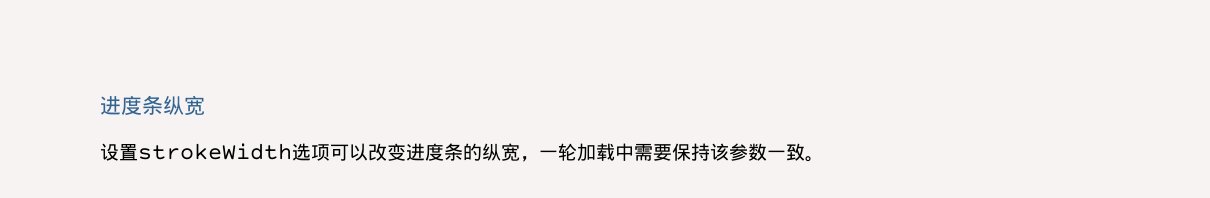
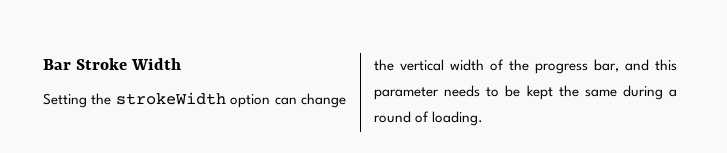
- 进度条纵宽
- 设置strokeWidth选项可以改变进度条的纵宽，一轮加载中需要保持该参数一致。
+ Bar Stroke Width
+ Setting the strokeWidth option can change the vertical width of the progress bar, and this parameter needs to be kept the same during a round of loading.

